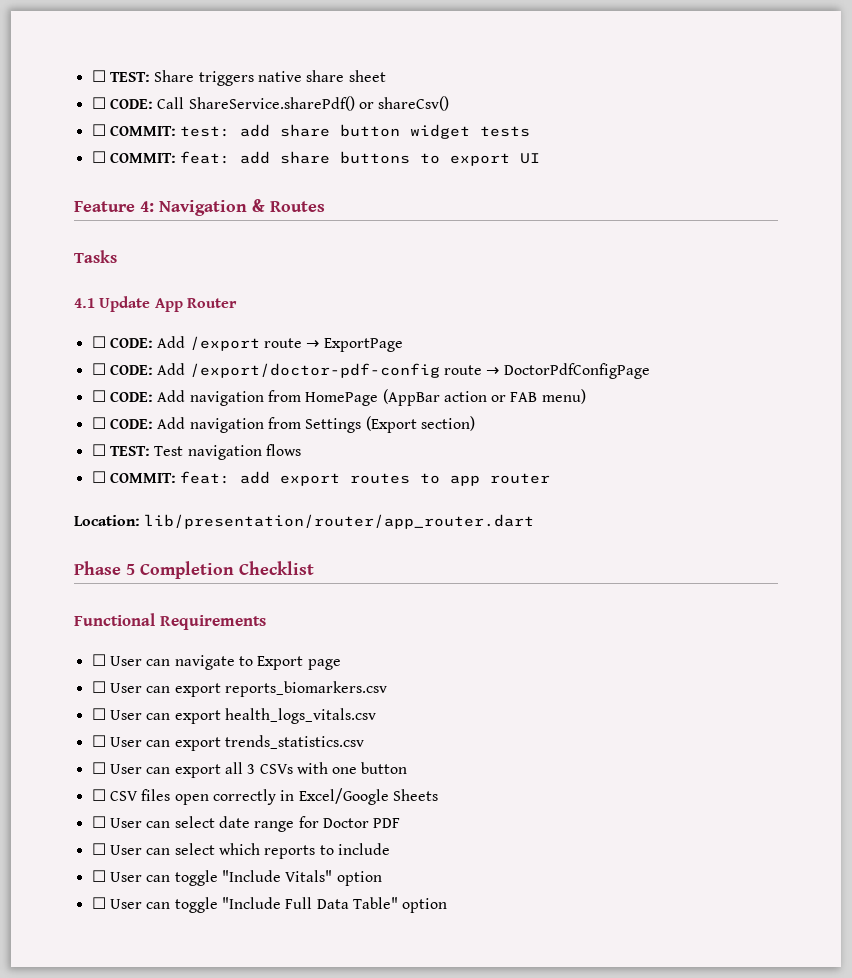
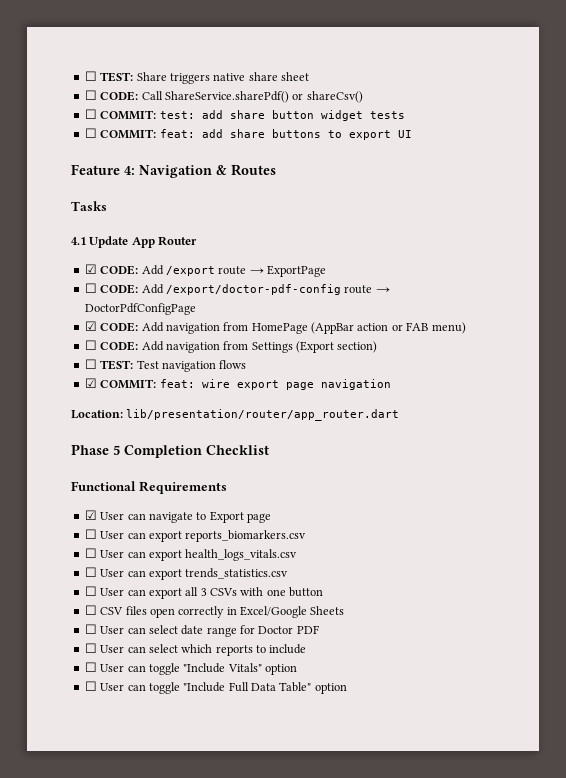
- ☐ CODE: Add /export route → ExportPage
+ ☑ CODE: Add /export route → ExportPage
- ☐ CODE: Add navigation from HomePage (AppBar action or FAB menu)
+ ☑ CODE: Add navigation from HomePage (AppBar action or FAB menu)
- ☐ COMMIT: feat: add export routes to app router
+ ☑ COMMIT: feat: wire export page navigation
- ☐ User can navigate to Export page
+ ☑ User can navigate to Export page

